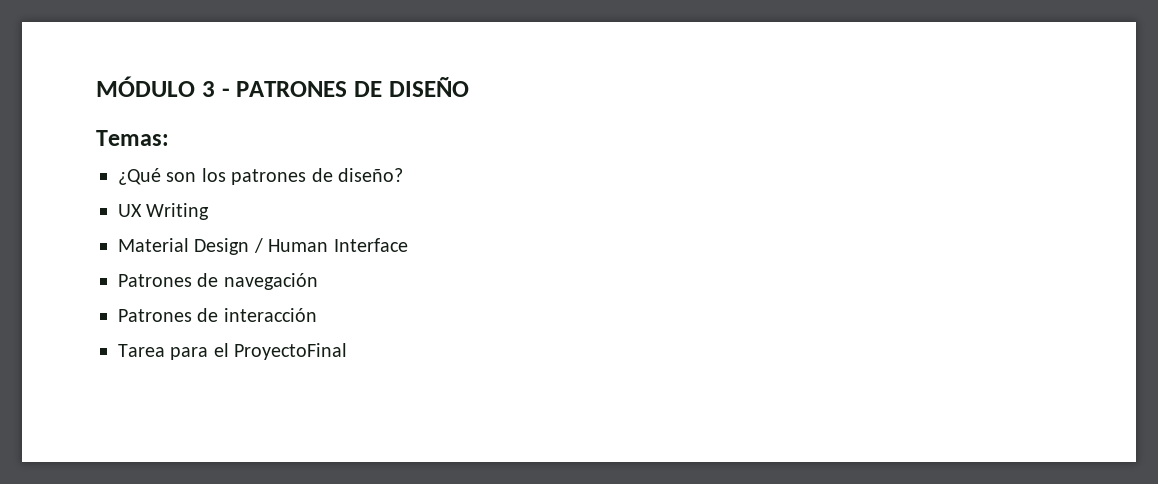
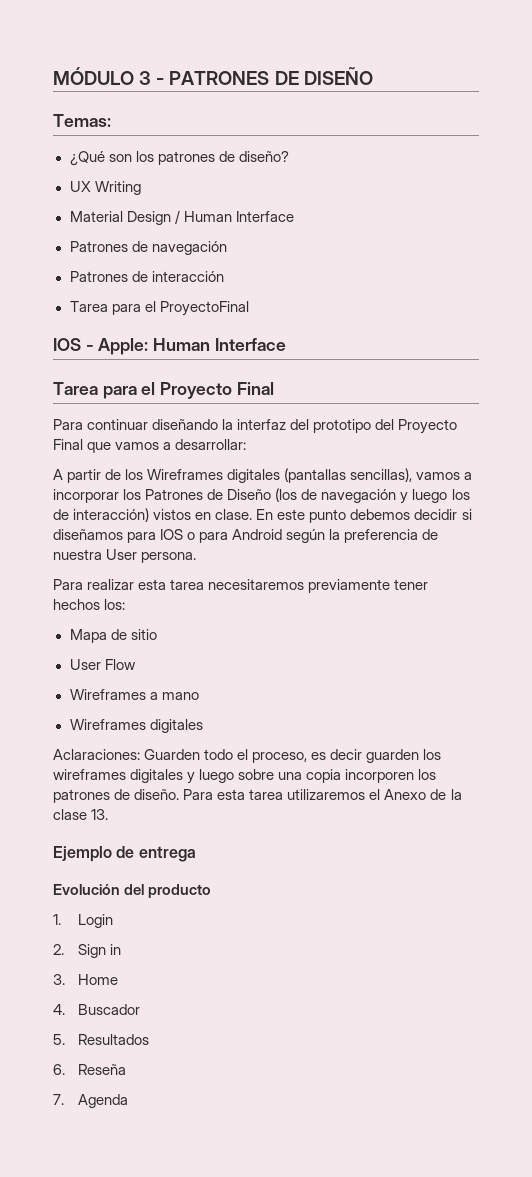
+ IOS - Apple: Human Interface
+ Tarea para el Proyecto Final
+ Para continuar diseñando la interfaz del prototipo del Proyecto Final que vamos a desarrollar:
+ A partir de los Wireframes digitales (pantallas sencillas), vamos a incorporar los Patrones de Diseño (los de navegación y luego los de interacción) vistos en clase. En este punto debemos decidir si diseñamos para IOS o para Android según la preferencia de nuestra User persona.
+ Para realizar esta tarea necesitaremos previamente tener hechos los:
+ Mapa de sitio
+ User Flow
+ Wireframes a mano
+ Wireframes digitales
+ Aclaraciones: Guarden todo el proceso, es decir guarden los wireframes digitales y luego sobre una copia incorporen los patrones de diseño. Para esta tarea utilizaremos el Anexo de la clase 13.
+ Ejemplo de entrega
+ Evolución del producto
+ 1. Login
+ 2. Sign in
+ 3. Home
+ 4. Buscador
+ 5. Resultados
+ 6. Reseña
+ 7. Agenda

